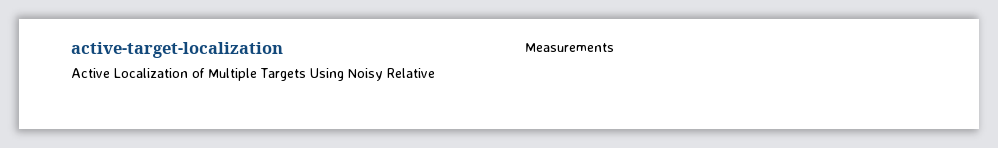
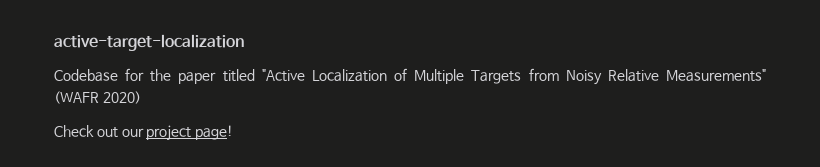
- Active Localization of Multiple Targets Using Noisy Relative Measurements
+ Codebase for the paper titled "Active Localization of Multiple Targets from Noisy Relative Measurements" (WAFR 2020)
+ Check out our project page!

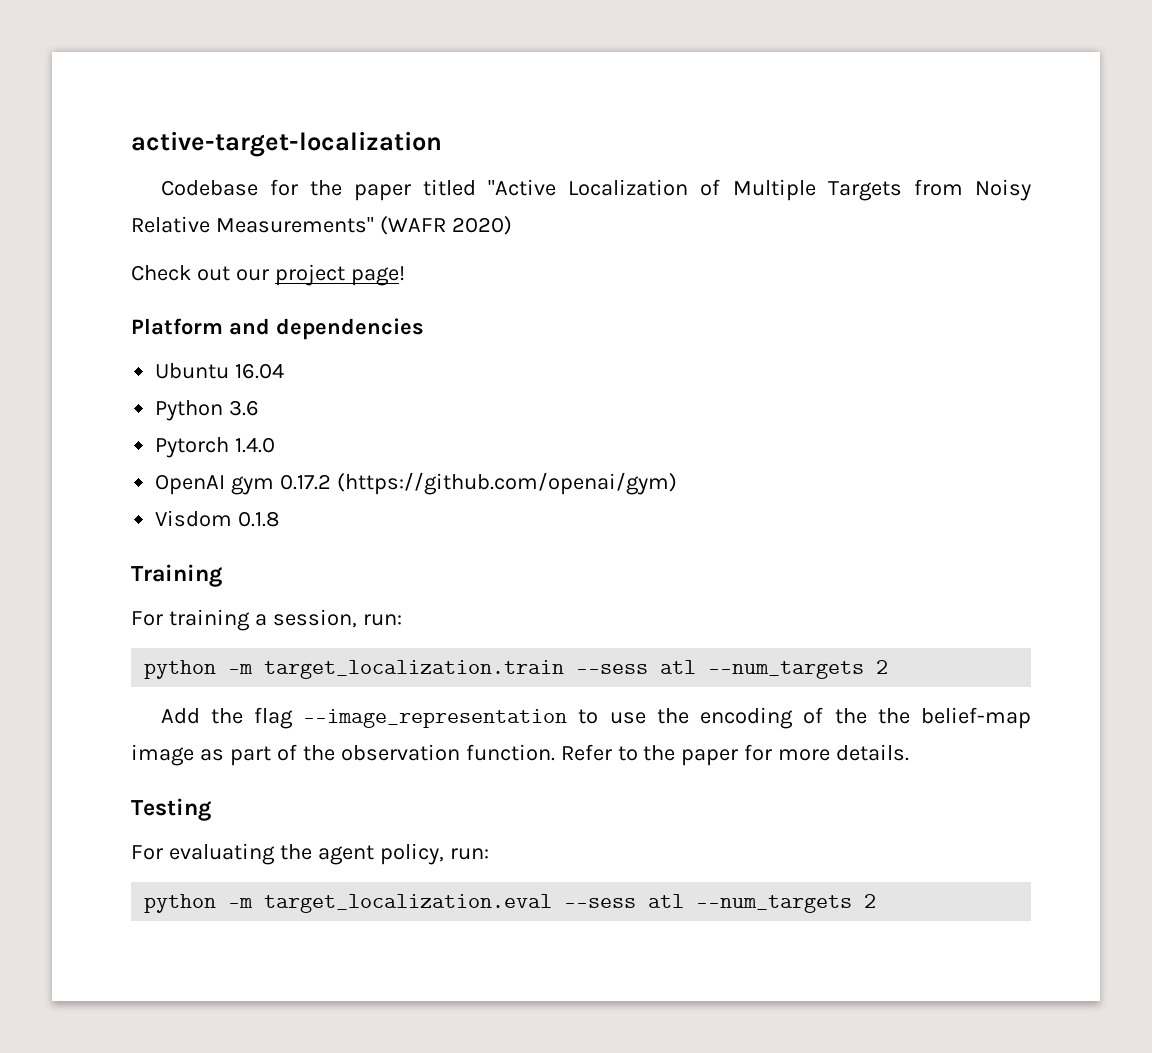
+ Platform and dependencies
+ Ubuntu 16.04
+ Python 3.6
+ Pytorch 1.4.0
+ OpenAI gym 0.17.2 (https://github.com/openai/gym)
+ Visdom 0.1.8
+ Training
+ For training a session, run:
+ python -m target_localization.train --sess atl --num_targets 2
+ Add the flag --image_representation to use the encoding of the the belief-map image as part of the observation function. Refer to the paper for more details.
+ Testing
+ For evaluating the agent policy, run:
+ python -m target_localization.eval --sess atl --num_targets 2

